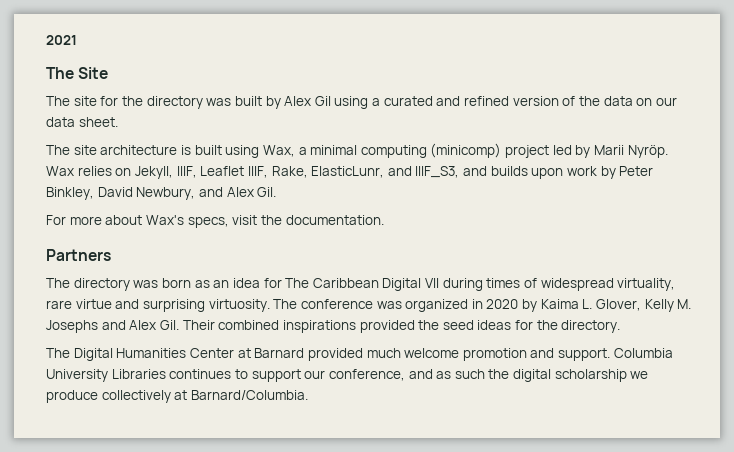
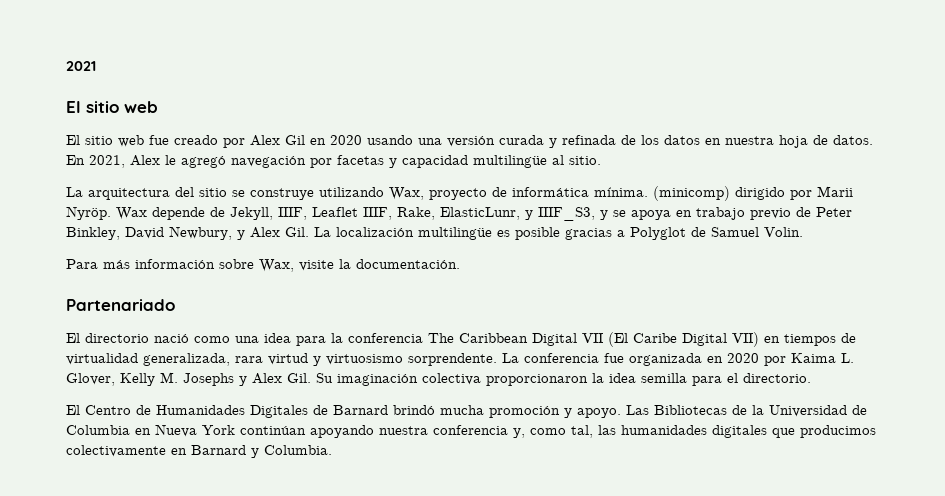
  2021
- The Site
- The site for the directory was built by Alex Gil using a curated and refined version of the data on our data sheet.
- The site architecture is built using Wax, a minimal computing (minicomp) project led by Marii Nyröp.
+ El sitio web
+ El sitio web fue creado por Alex Gil en 2020 usando una versión curada y refinada de los datos en nuestra hoja de datos. En 2021, Alex le agregó navegación por facetas y capacidad multilingüe al sitio.
+ La arquitectura del sitio se construye utilizando Wax, proyecto de informática mínima. (minicomp) dirigido por Marii Nyröp.
- Wax relies on Jekyll, IIIF, Leaflet IIIF, Rake, ElasticLunr, and IIIF_S3, and builds upon work by Peter Binkley, David Newbury, and Alex Gil.
- For more about Wax's specs, visit the documentation.
- Partners
- The directory was born as an idea for The Caribbean Digital VII during times of widespread virtuality, rare virtue and surprising virtuosity. The conference was organized in 2020 by Kaima L. Glover, Kelly M. Josephs and Alex Gil. Their combined inspirations provided the seed ideas for the directory.
- The Digital Humanities Center at Barnard provided much welcome promotion and support. Columbia University Libraries continues to support our conference, and as such the digital scholarship we produce collectively at Barnard/Columbia.
+ Wax depende de Jekyll, IIIF, Leaflet IIIF, Rake, ElasticLunr, y IIIF_S3, y se apoya en trabajo previo de Peter Binkley, David Newbury, y Alex Gil. La localización multilingüe es posible gracias a Polyglot de Samuel Volin.
+ Para más información sobre Wax, visite la documentación.
+ Partenariado
+ El directorio nació como una idea para la conferencia The Caribbean Digital VII (El Caribe Digital VII) en tiempos de virtualidad generalizada, rara virtud y virtuosismo sorprendente. La conferencia fue organizada en 2020 por Kaima L. Glover, Kelly M. Josephs y Alex Gil. Su imaginación colectiva proporcionaron la idea semilla para el directorio.
+ El Centro de Humanidades Digitales de Barnard brindó mucha promoción y apoyo. Las Bibliotecas de la Universidad de Columbia en Nueva York continúan apoyando nuestra conferencia y, como tal, las humanidades digitales que producimos colectivamente en Barnard y Columbia.

